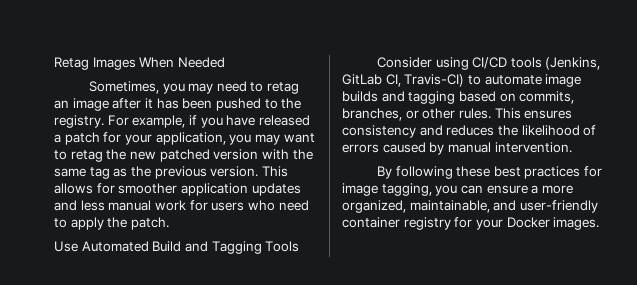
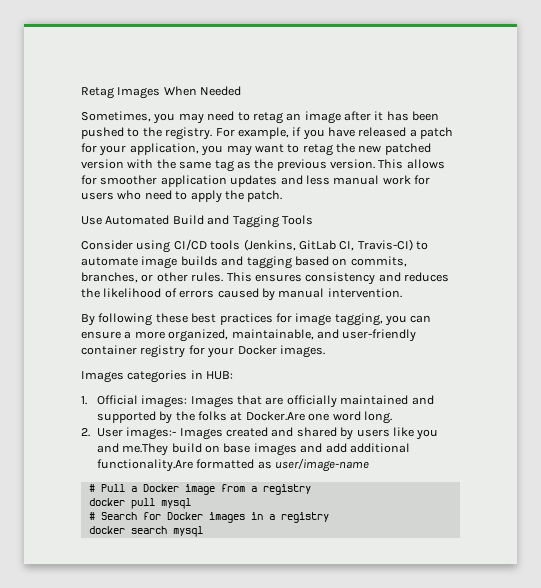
+ Images categories in HUB:
+ 1. Official images: Images that are officially maintained and supported by the folks at Docker.Are one word long.
+ 2. User images:- Images created and shared by users like you and me.They build on base images and add additional functionality.Are formatted as user/image-name
+ # Pull a Docker image from a registry
+ docker pull mysql
+ # Search for Docker images in a registry
+ docker search mysql

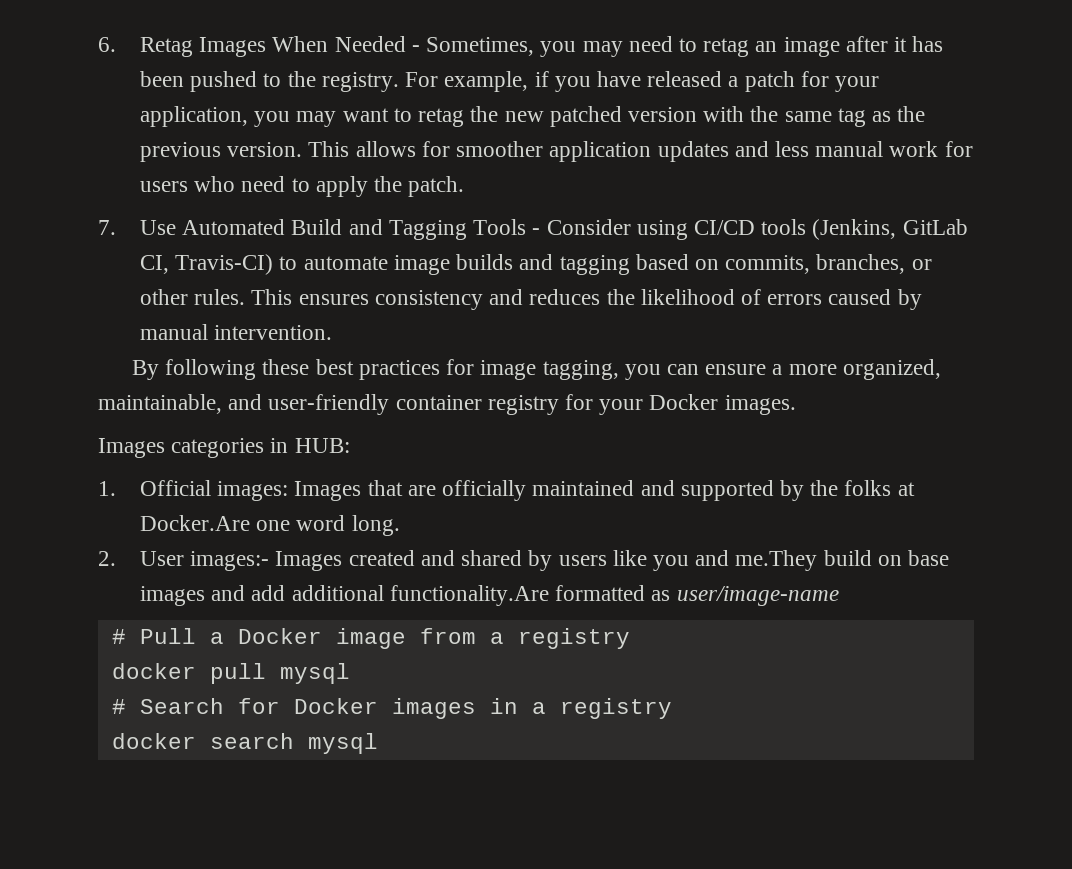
- Retag Images When Needed
- Sometimes, you may need to retag an image after it has been pushed to the registry.
+ 6. Retag Images When Needed - Sometimes, you may need to retag an image after it has been pushed to the registry.
- Use Automated Build and Tagging Tools
- Consider using CI/CD tools (Jenkins, GitLab CI, Travis-CI) to automate image builds and tagging based on commits, branches, or other rules.
+ 7. Use Automated Build and Tagging Tools - Consider using CI/CD tools (Jenkins, GitLab CI, Travis-CI) to automate image builds and tagging based on commits, branches, or other rules.

